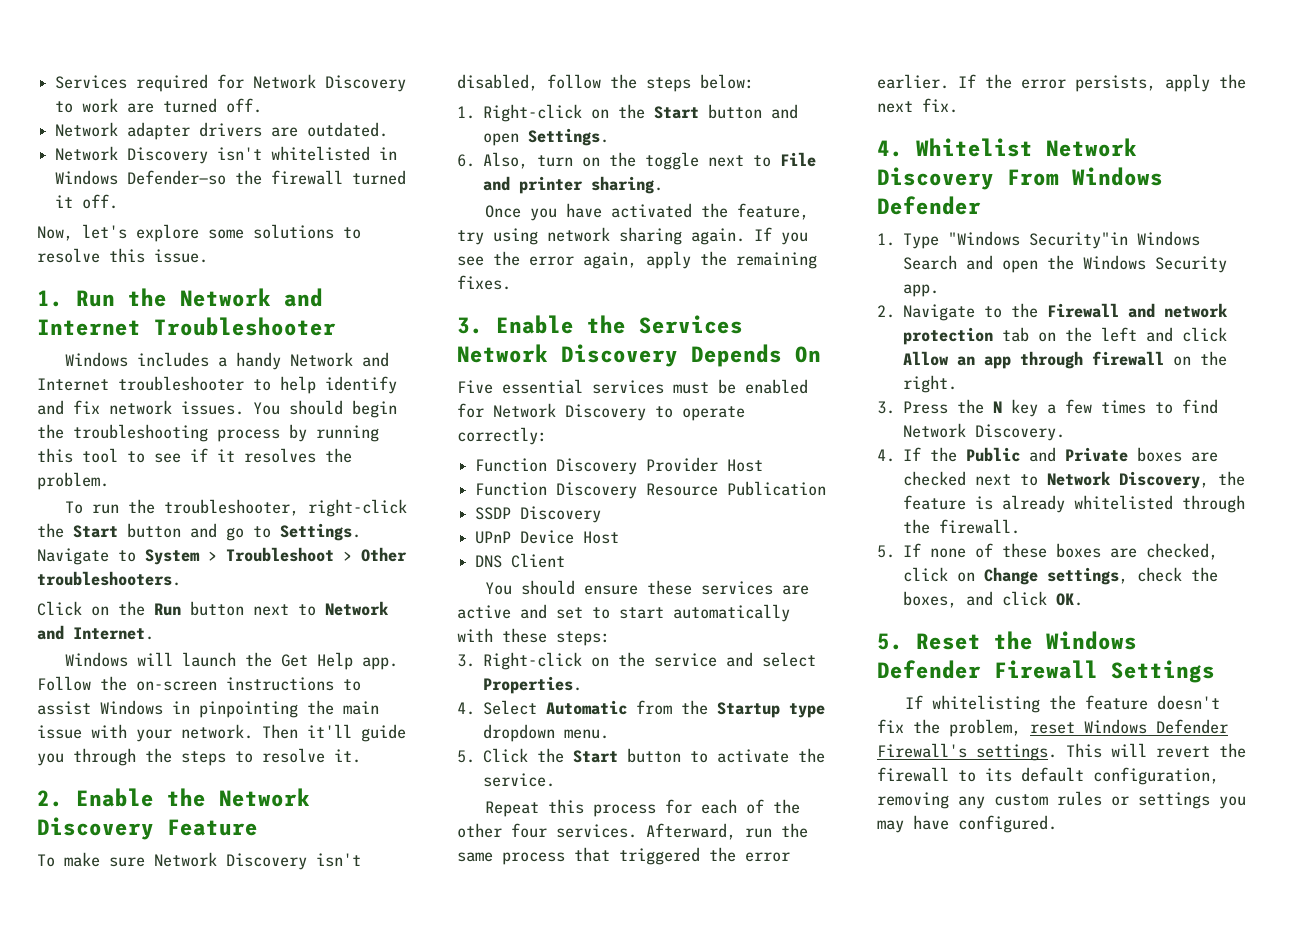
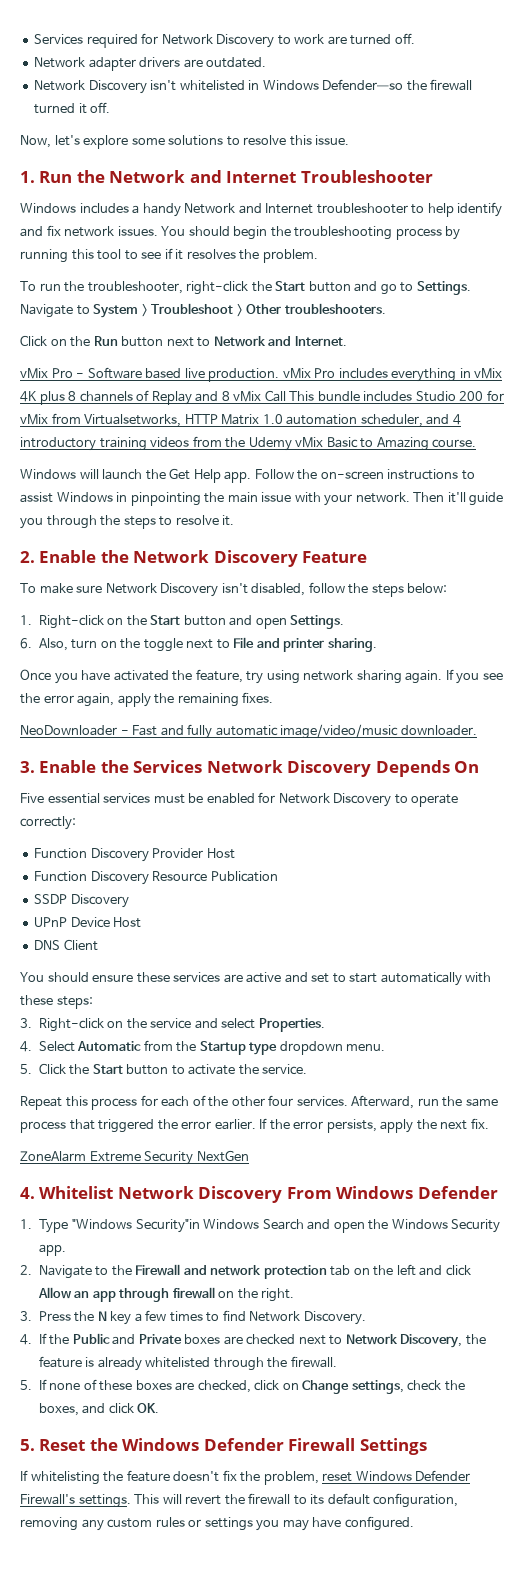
+ vMix Pro - Software based live production. vMix Pro includes everything in vMix 4K plus 8 channels of Replay and 8 vMix Call This bundle includes Studio 200 for vMix from Virtualsetworks, HTTP Matrix 1.0 automation scheduler, and 4 introductory training videos from the Udemy vMix Basic to Amazing course.
+ NeoDownloader - Fast and fully automatic image/video/music downloader.
+ ZoneAlarm Extreme Security NextGen

